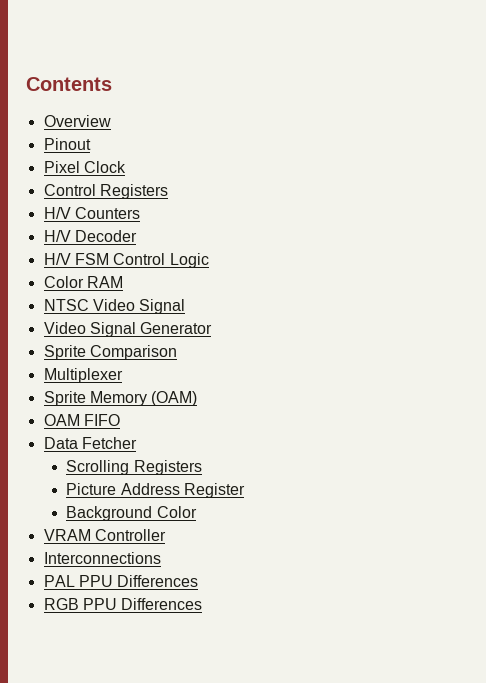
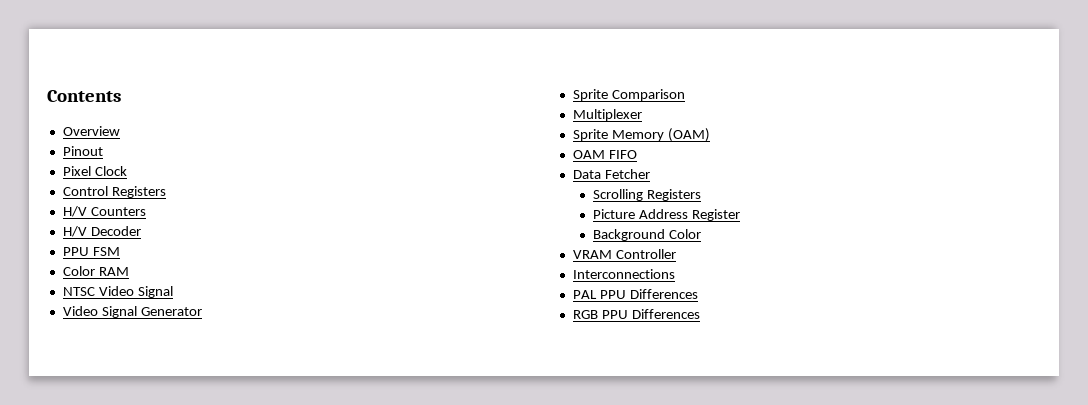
- H/V FSM Control Logic
+ PPU FSM

